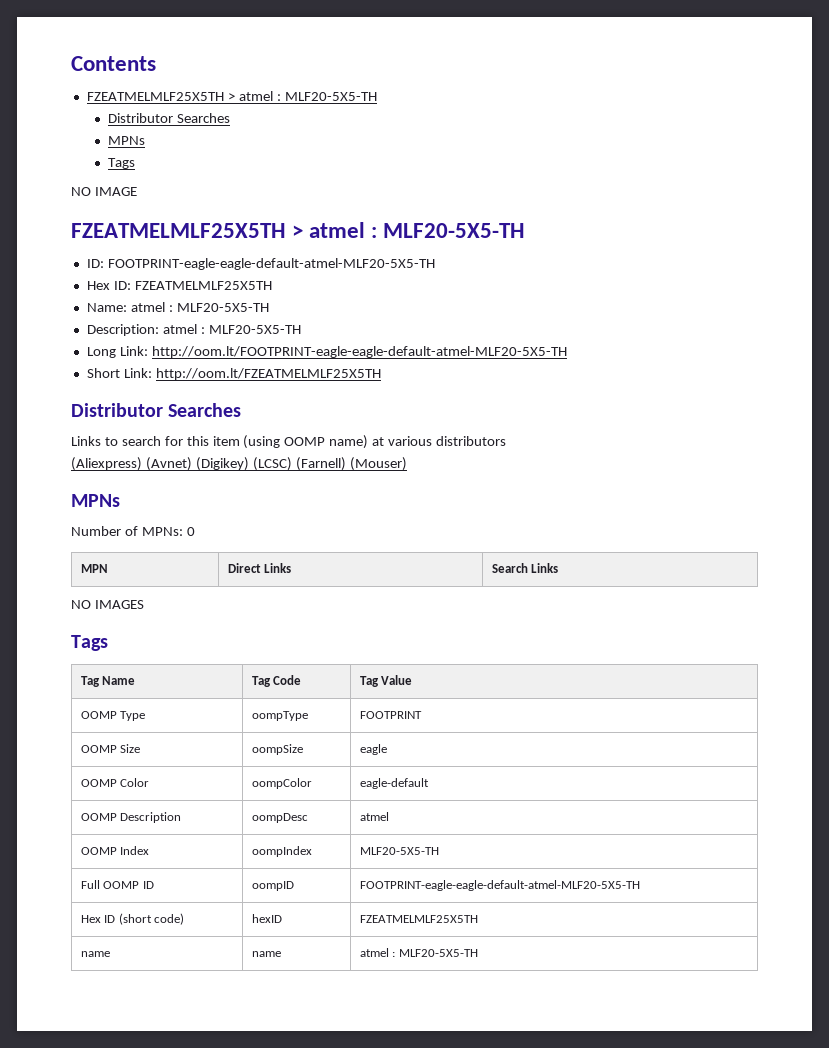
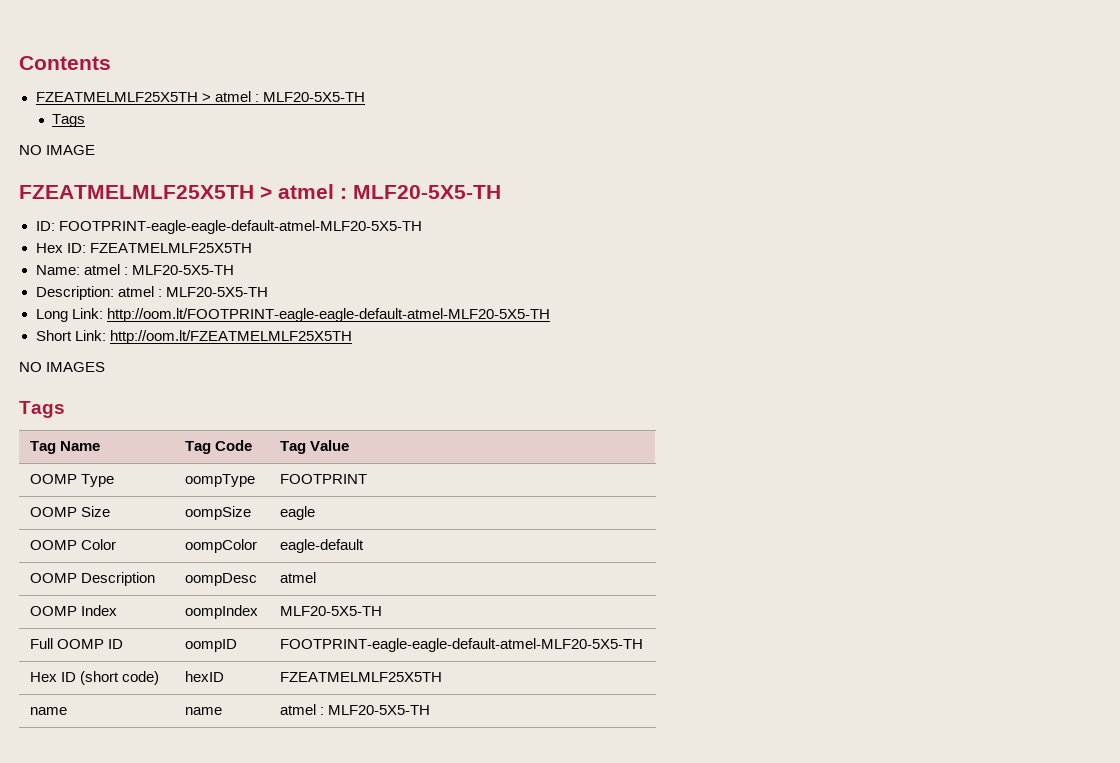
  Contents
  FZEATMELMLF25X5TH > atmel : MLF20-5X5-TH
- Distributor Searches
- MPNs
  Short Link: http://oom.lt/FZEATMELMLF25X5TH
- Distributor Searches
- Links to search for this item (using OOMP name) at various distributors
- (Aliexpress) (Avnet) (Digikey) (LCSC) (Farnell) (Mouser)
- MPNs
- Number of MPNs: 0
- MPN | Direct Links | Search Links

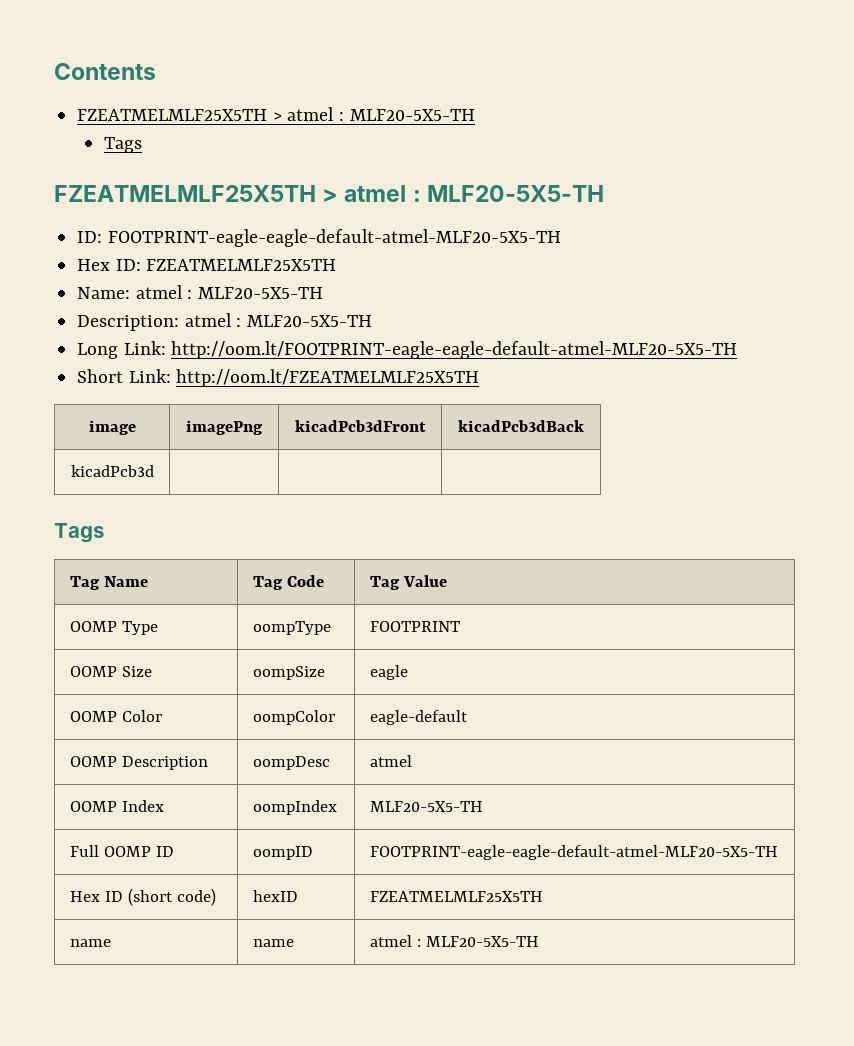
- NO IMAGE
- NO IMAGES
+ image | imagePng | kicadPcb3dFront | kicadPcb3dBack
+ kicadPcb3d | | |

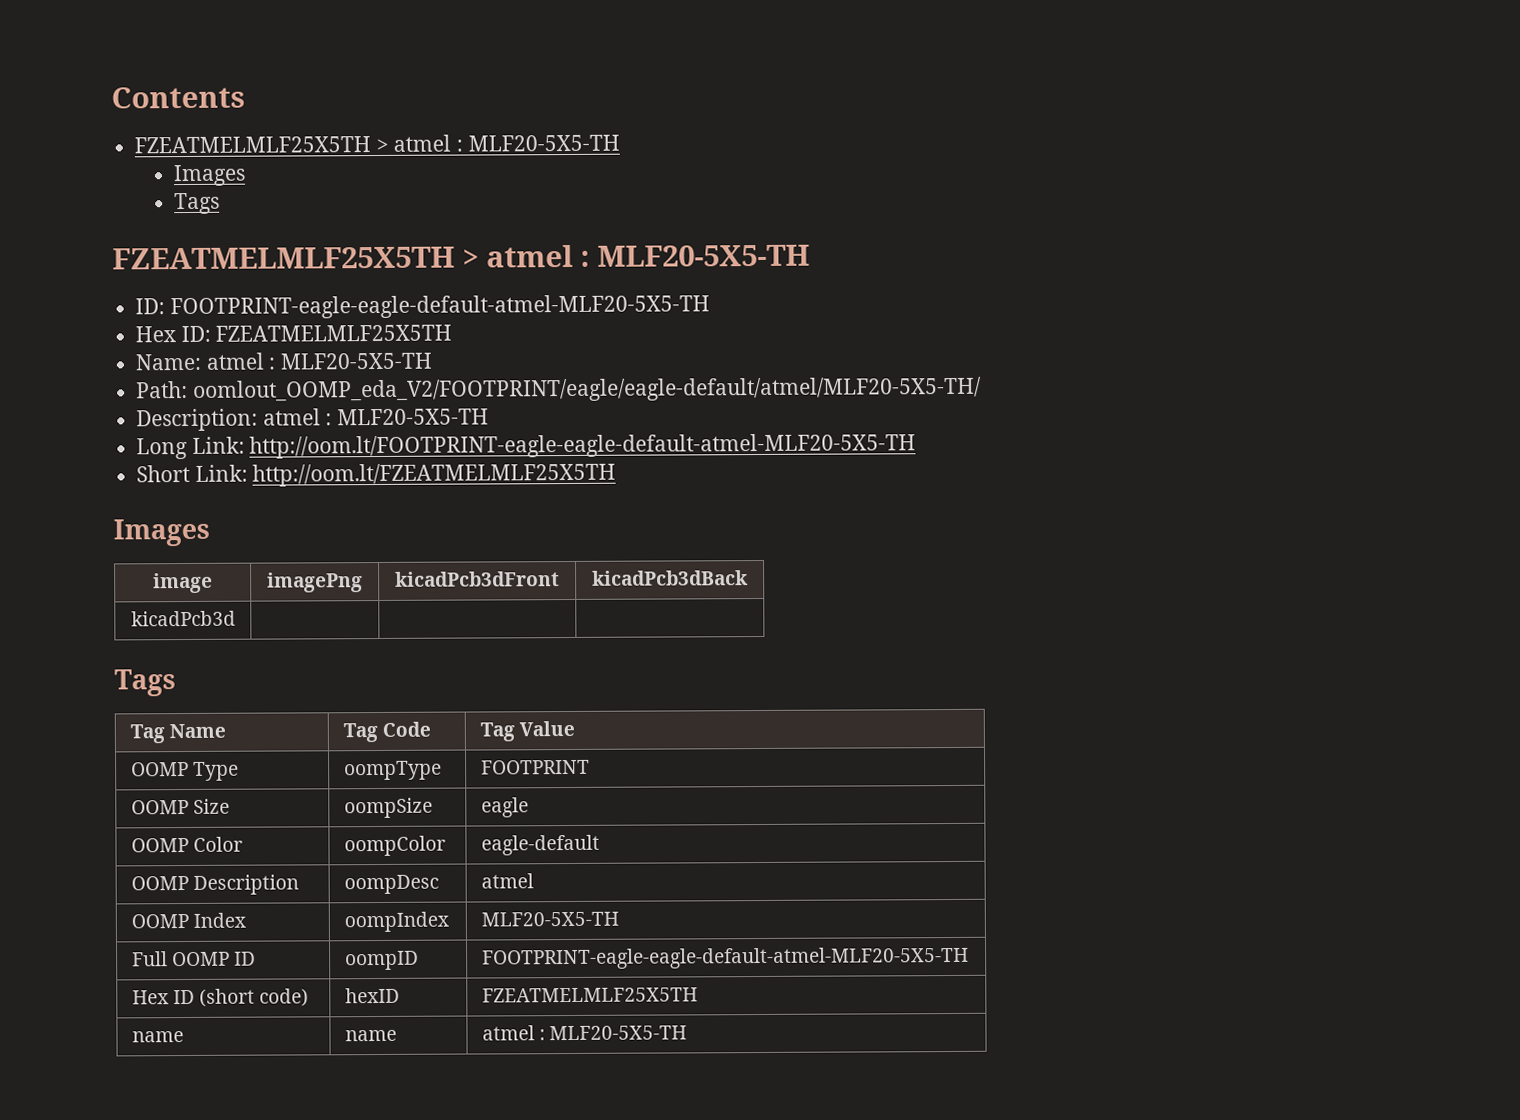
  Contents
  FZEATMELMLF25X5TH > atmel : MLF20-5X5-TH
+ Images
+ Path: oomlout_OOMP_eda_V2/FOOTPRINT/eagle/eagle-default/atmel/MLF20-5X5-TH/
  Short Link: http://oom.lt/FZEATMELMLF25X5TH
+ Images

